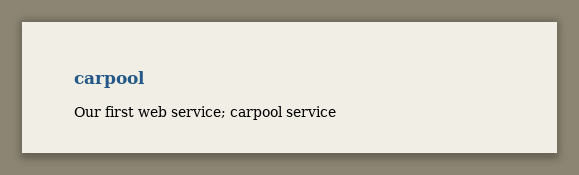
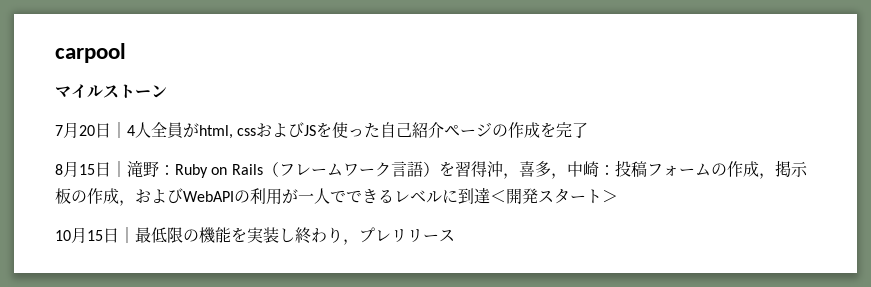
- Our first web service; carpool service
+ マイルストーン
+ 7月20日｜4人全員がhtml, cssおよびJSを使った自己紹介ページの作成を完了
+ 8月15日｜滝野：Ruby on Rails（フレームワーク言語）を習得沖，喜多，中崎：投稿フォームの作成，掲示板の作成，およびWebAPIの利用が一人でできるレベルに到達＜開発スタート＞
+ 10月15日｜最低限の機能を実装し終わり，プレリリース

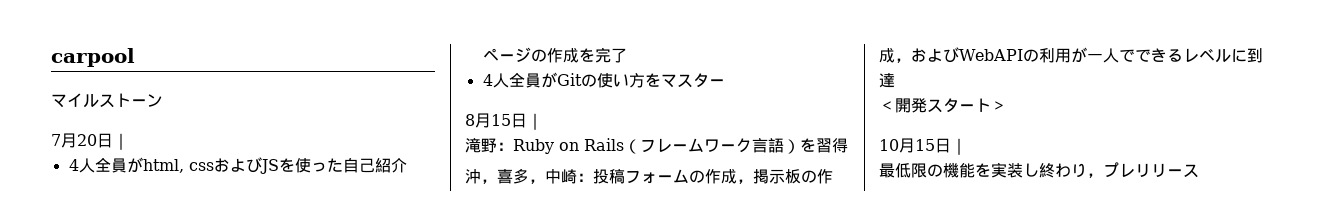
- 7月20日｜4人全員がhtml, cssおよびJSを使った自己紹介ページの作成を完了
+ 7月20日｜
+ 4人全員がhtml, cssおよびJSを使った自己紹介ページの作成を完了
+ 4人全員がGitの使い方をマスター
- 8月15日｜滝野：Ruby on Rails（フレームワーク言語）を習得沖，喜多，中崎：投稿フォームの作成，掲示板の作成，およびWebAPIの利用が一人でできるレベルに到達＜開発スタート＞
+ 8月15日｜
+ 滝野：Ruby on Rails（フレームワーク言語）を習得
+ 沖，喜多，中崎：投稿フォームの作成，掲示板の作成，およびWebAPIの利用が一人でできるレベルに到達
+ ＜開発スタート＞
- 10月15日｜最低限の機能を実装し終わり，プレリリース
+ 10月15日｜
+ 最低限の機能を実装し終わり，プレリリース

